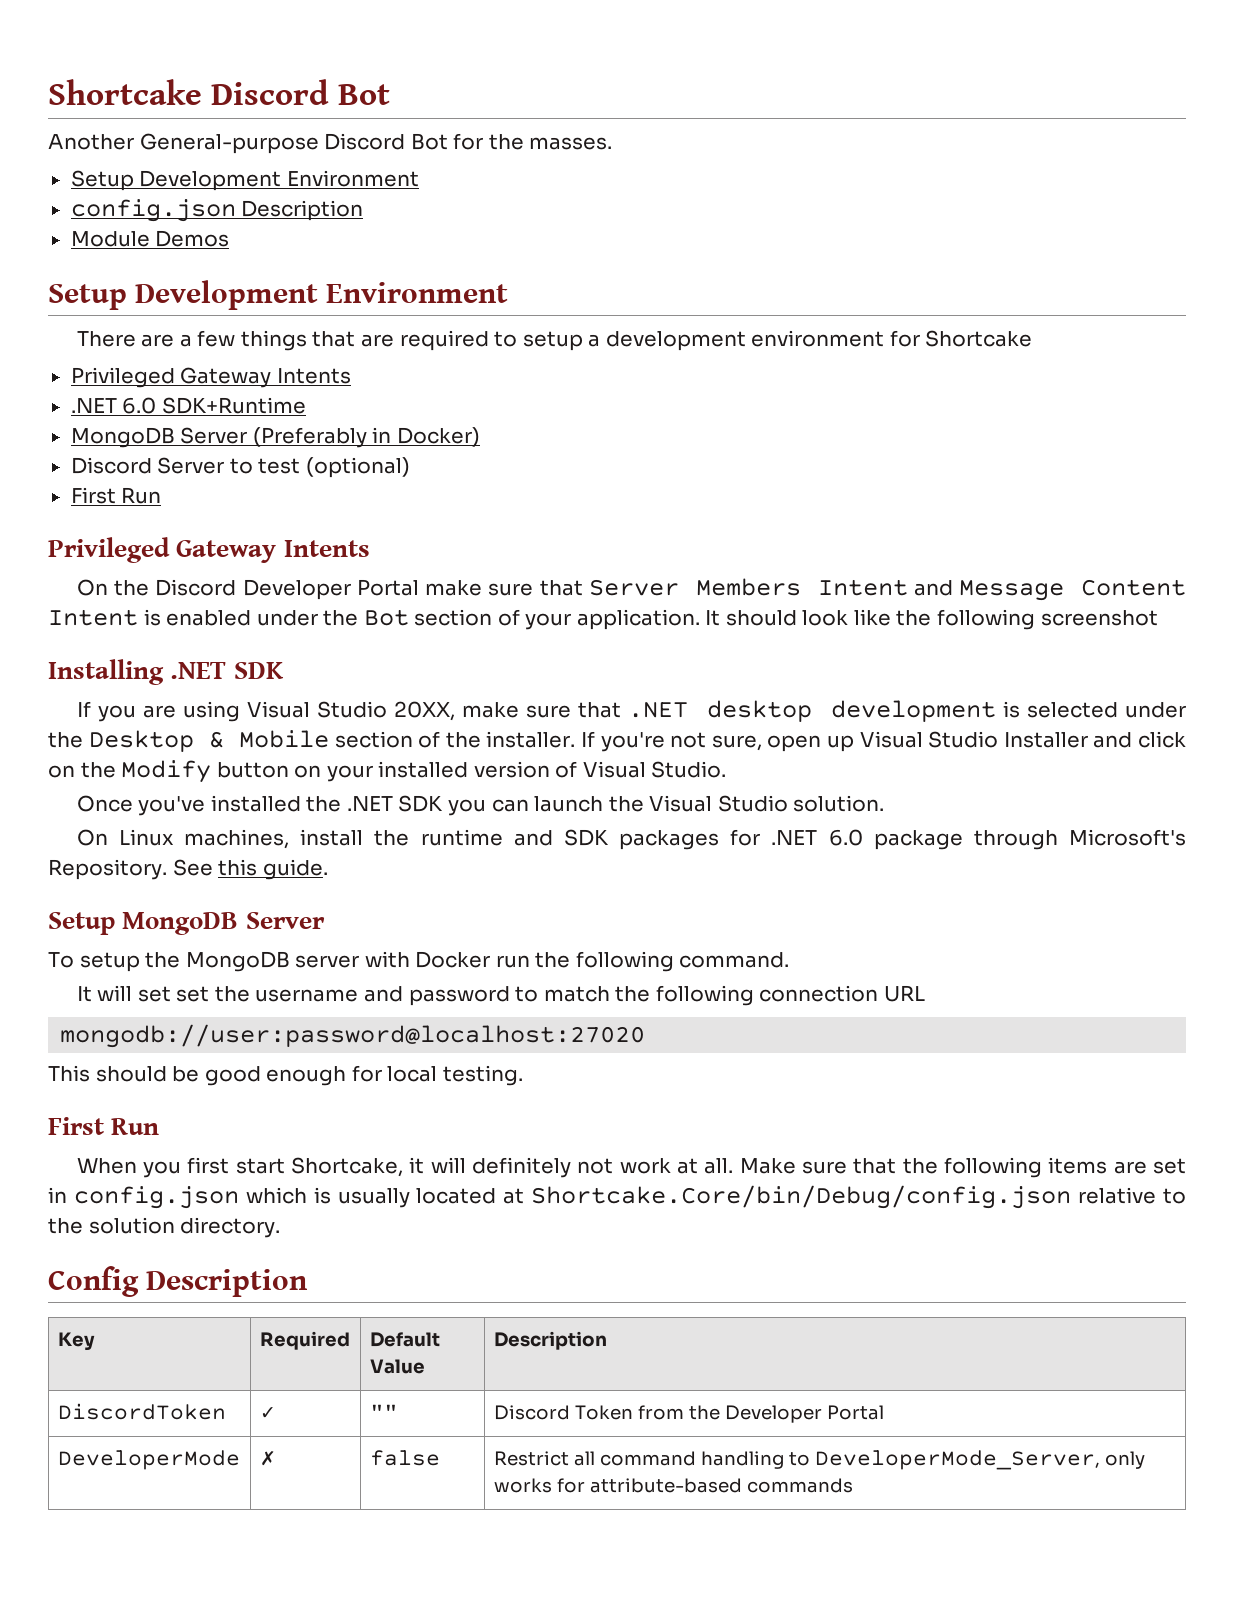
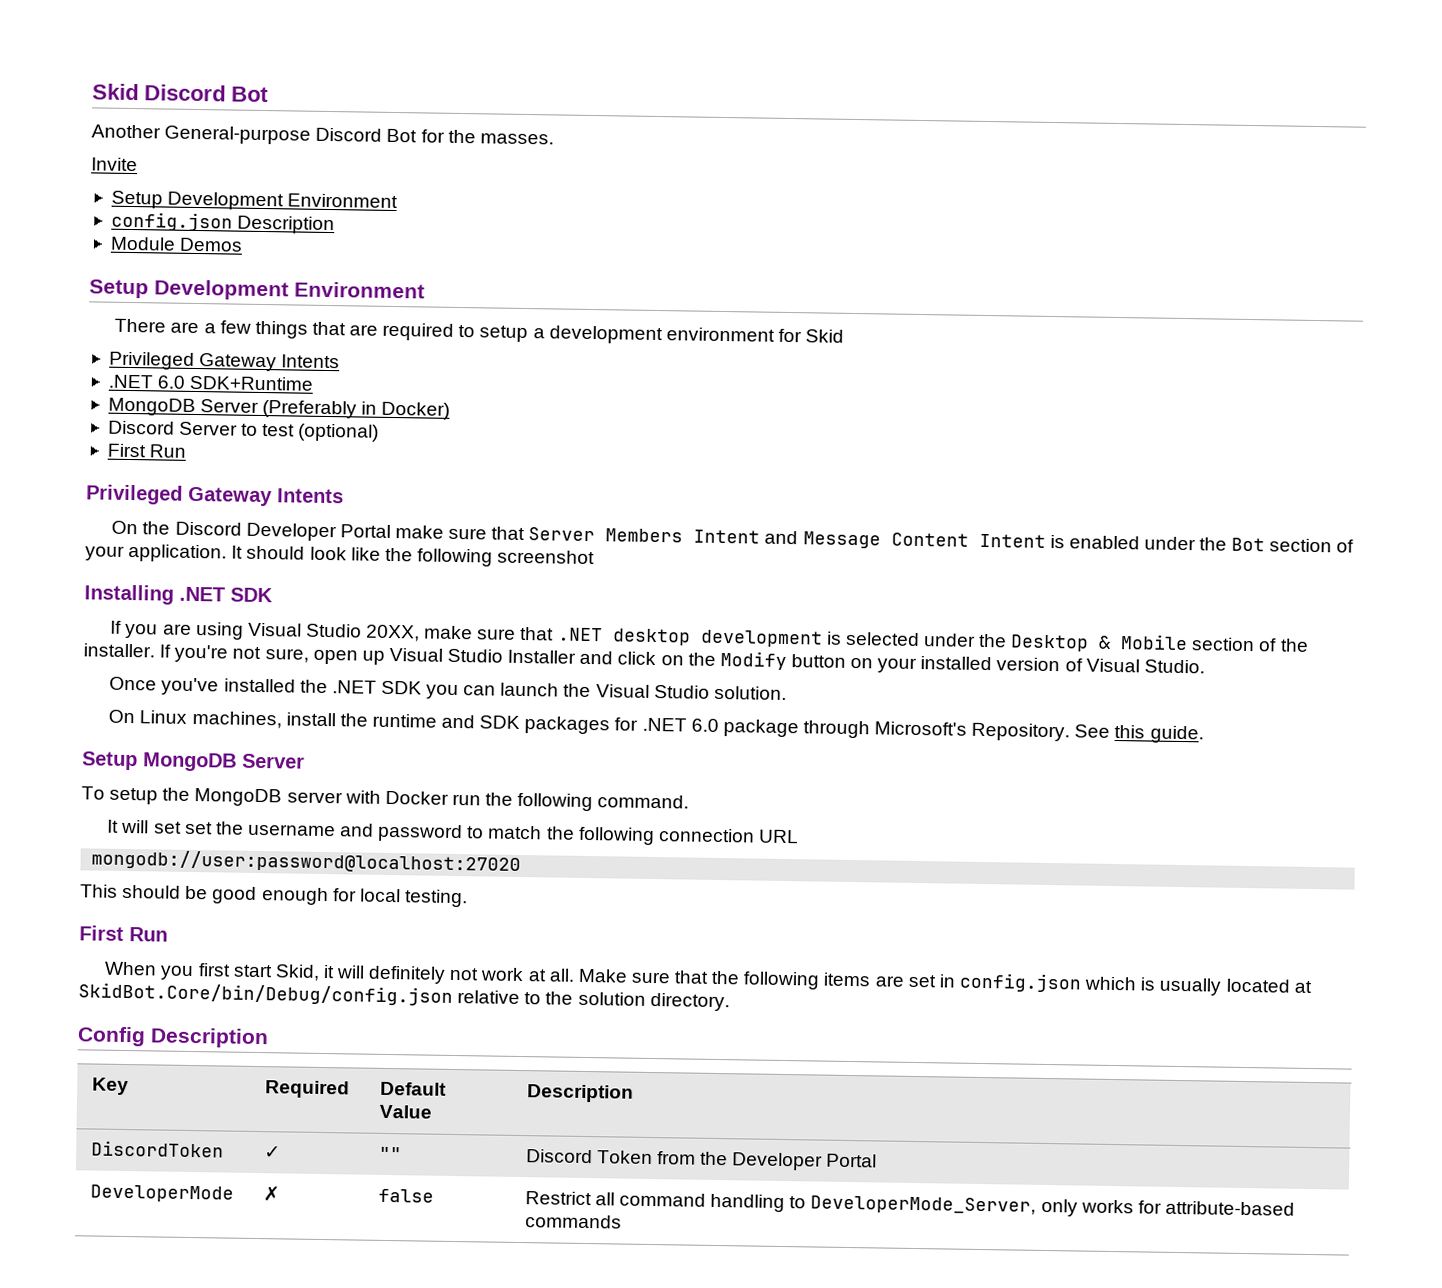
- Shortcake Discord Bot
+ Skid Discord Bot
+ Invite
- There are a few things that are required to setup a development environment for Shortcake
+ There are a few things that are required to setup a development environment for Skid
- When you first start Shortcake, it will definitely not work at all.
+ When you first start Skid, it will definitely not work at all.
- Make sure that the following items are set in config.json which is usually located at Shortcake.Core/bin/Debug/config.json relative to the solution directory.
+ Make sure that the following items are set in config.json which is usually located at SkidBot.Core/bin/Debug/config.json relative to the solution directory.

